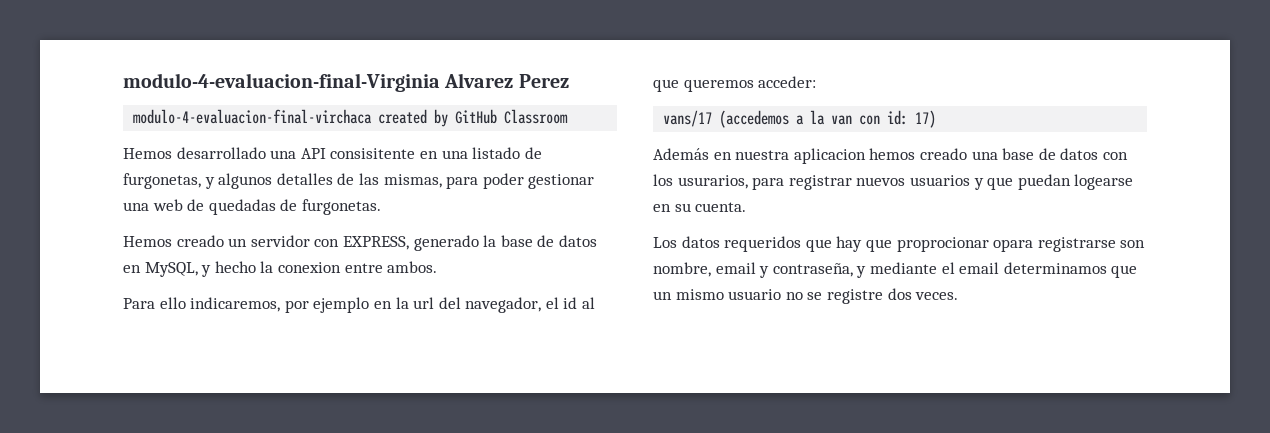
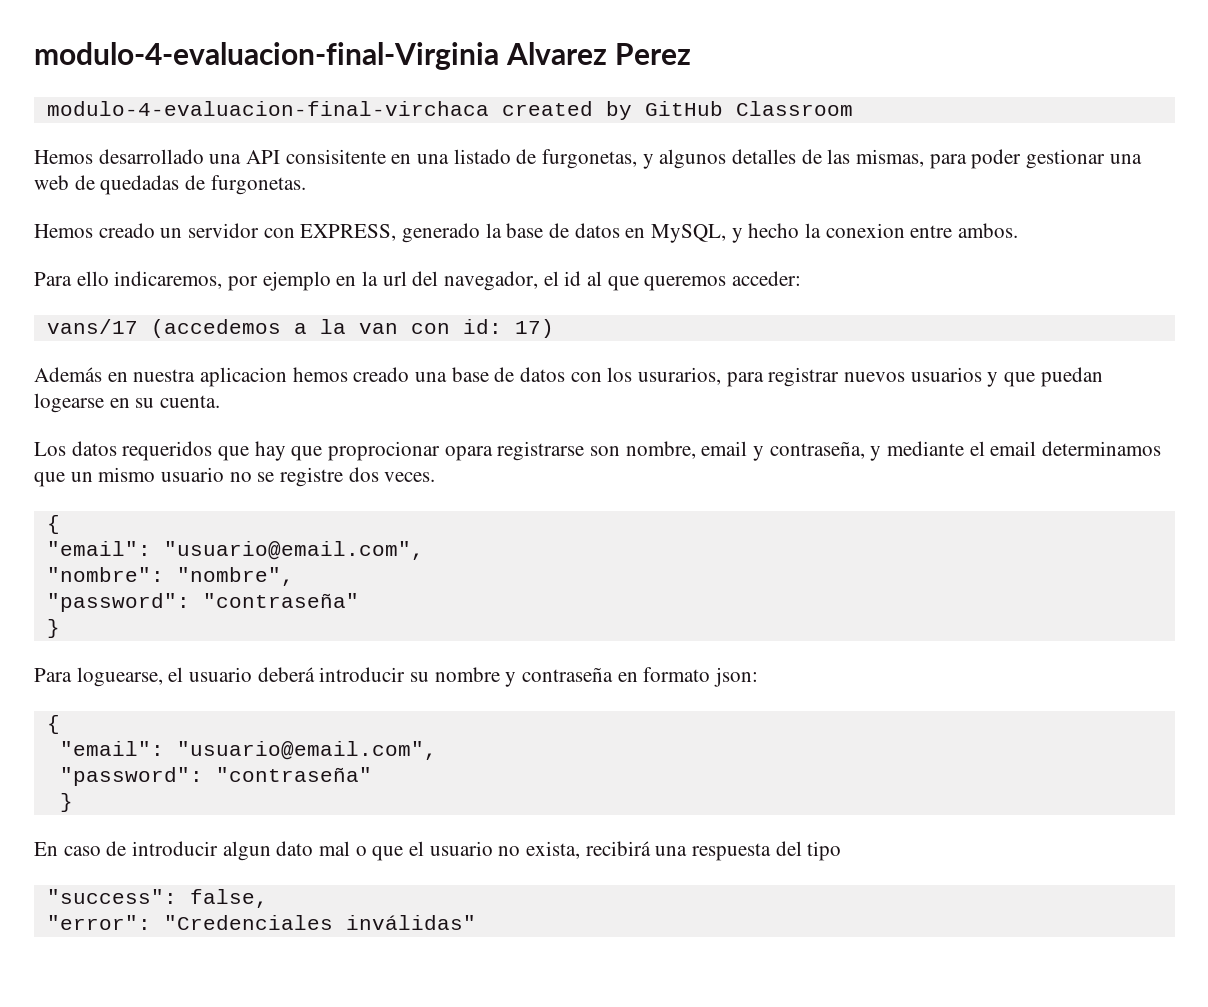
  Los datos requeridos que hay que proprocionar opara registrarse son nombre, email y contraseña, y mediante el email determinamos que un mismo usuario no se registre dos veces.
+ {
+ "email": "usuario@email.com",
+ "nombre": "nombre",
+ "password": "contraseña"
+ }
+ Para loguearse, el usuario deberá introducir su nombre y contraseña en formato json:
+ {
+ "email": "usuario@email.com",
+ "password": "contraseña"
+ }
+ En caso de introducir algun dato mal o que el usuario no exista, recibirá una respuesta del tipo
+ "success": false,
+ "error": "Credenciales inválidas"

